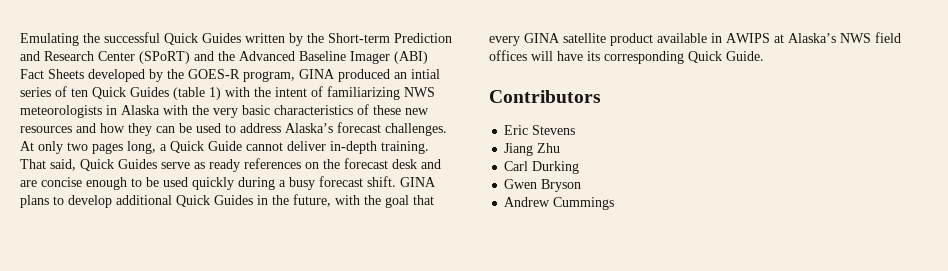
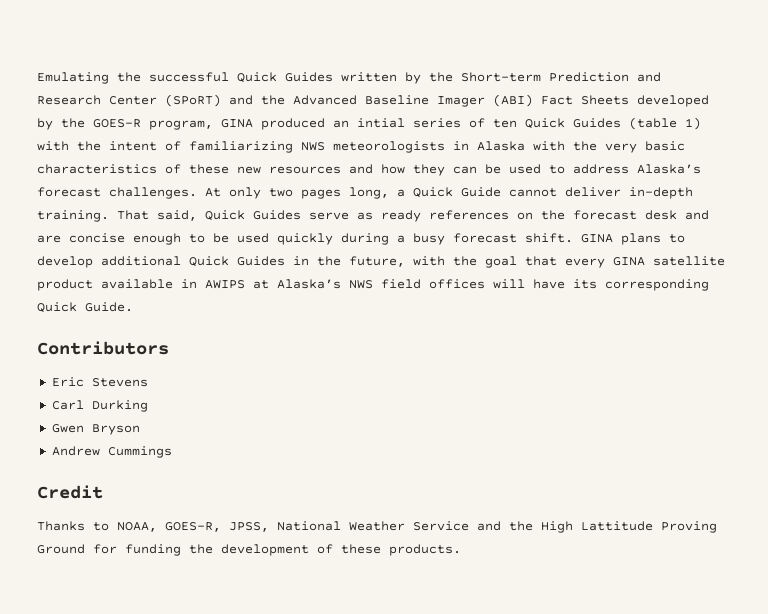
- Jiang Zhu
+ Credit
+ Thanks to NOAA, GOES-R, JPSS, National Weather Service and the High Lattitude Proving Ground for funding the development of these products.

